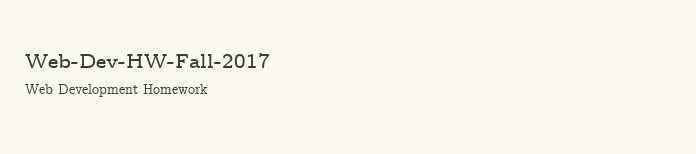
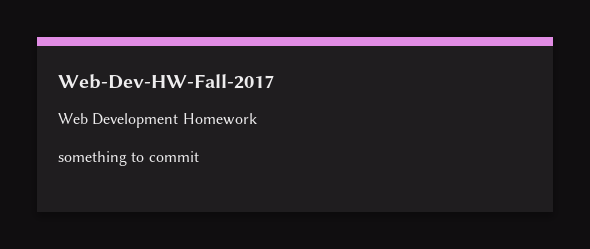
+ something to commit

